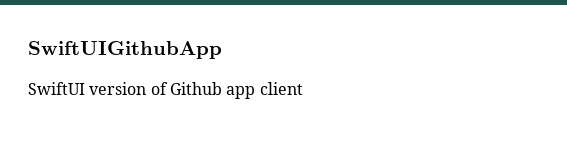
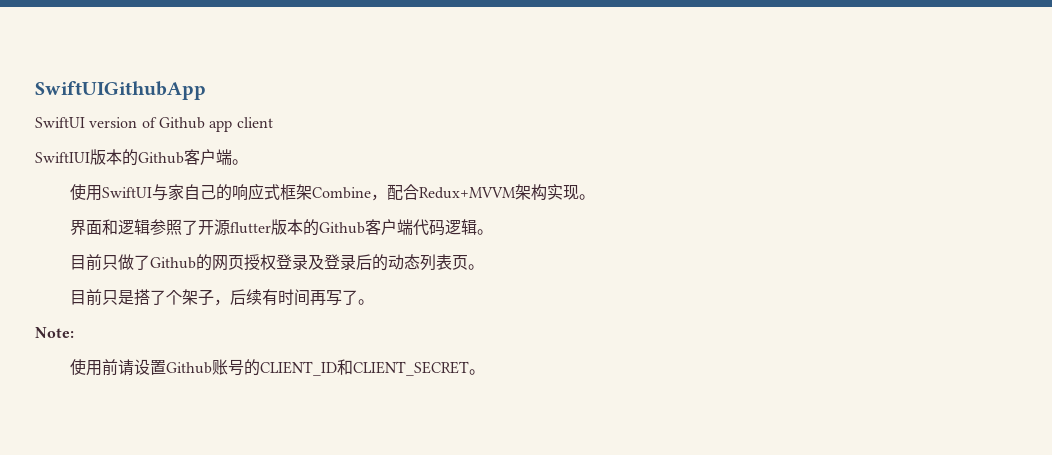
+ SwiftIUI版本的Github客户端。
+ 使用SwiftUI与家自己的响应式框架Combine，配合Redux+MVVM架构实现。
+ 界面和逻辑参照了开源flutter版本的Github客户端代码逻辑。
+ 目前只做了Github的网页授权登录及登录后的动态列表页。
+ 目前只是搭了个架子，后续有时间再写了。
+ Note:
+ 使用前请设置Github账号的CLIENT_ID和CLIENT_SECRET。

